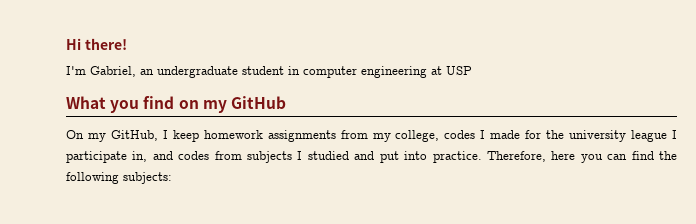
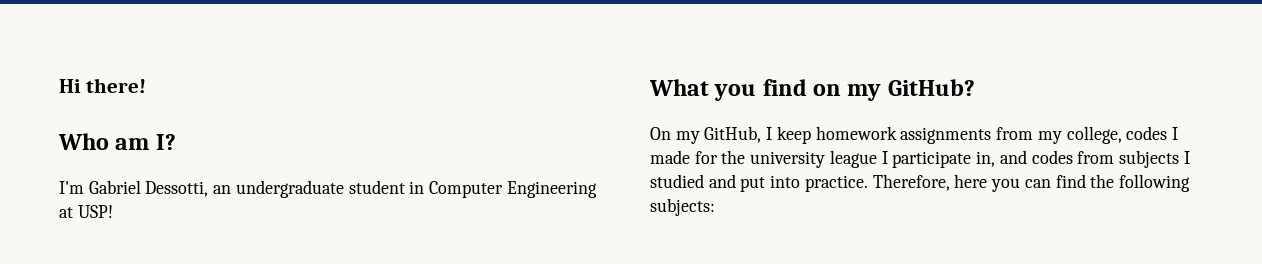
+ Who am I?
- I'm Gabriel, an undergraduate student in computer engineering at USP
+ I'm Gabriel Dessotti, an undergraduate student in Computer Engineering at USP!
- What you find on my GitHub
+ What you find on my GitHub?

